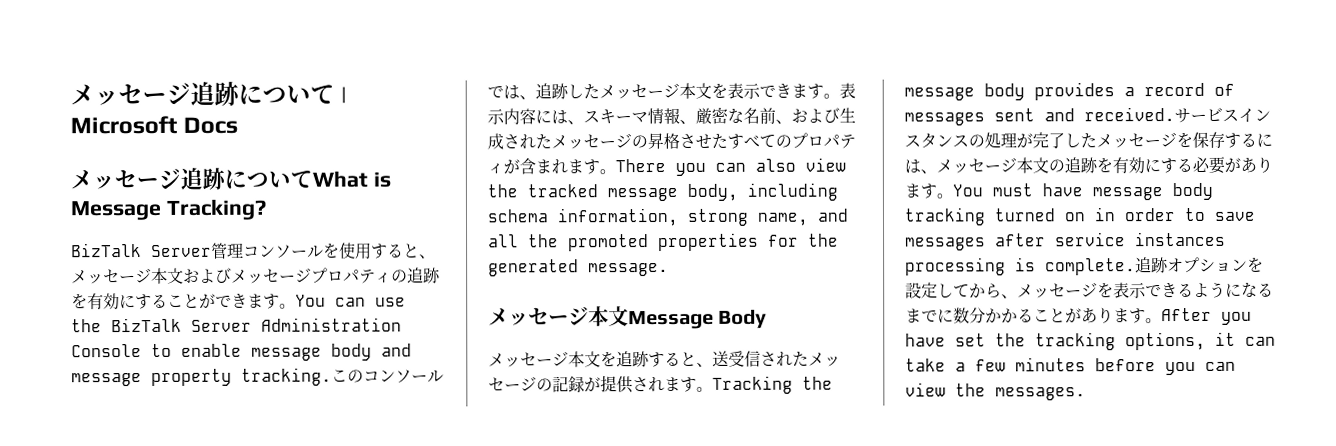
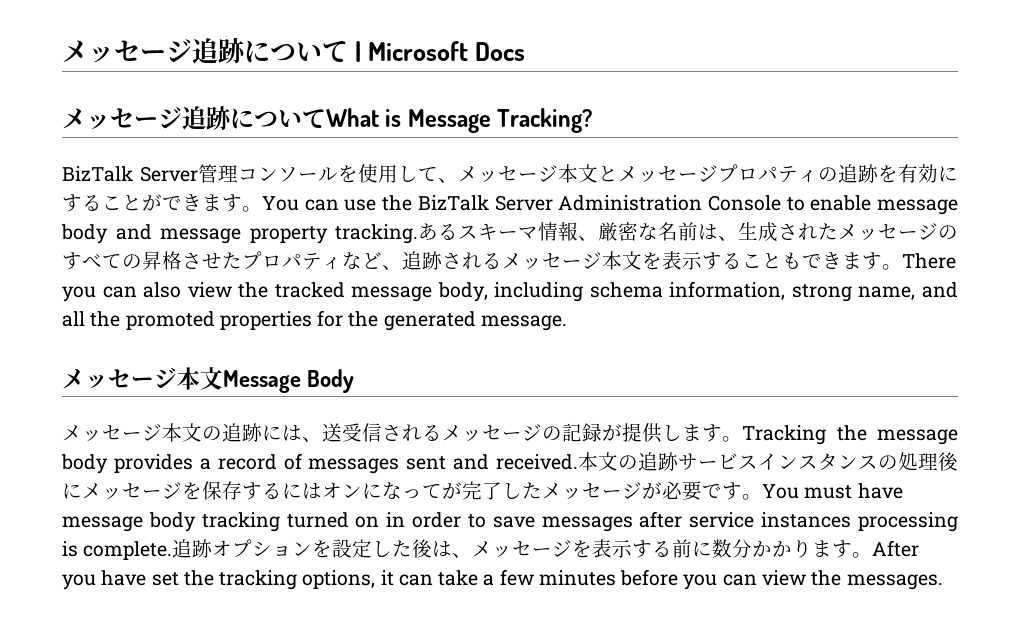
- BizTalk Server管理コンソールを使用すると、メッセージ本文およびメッセージプロパティの追跡を有効にすることができます。
+ BizTalk Server管理コンソールを使用して、メッセージ本文とメッセージプロパティの追跡を有効にすることができます。
- このコンソールでは、追跡したメッセージ本文を表示できます。表示内容には、スキーマ情報、厳密な名前、および生成されたメッセージの昇格させたすべてのプロパティが含まれます。
+ あるスキーマ情報、厳密な名前は、生成されたメッセージのすべての昇格させたプロパティなど、追跡されるメッセージ本文を表示することもできます。
- メッセージ本文を追跡すると、送受信されたメッセージの記録が提供されます。
+ メッセージ本文の追跡には、送受信されるメッセージの記録が提供します。
- サービスインスタンスの処理が完了したメッセージを保存するには、メッセージ本文の追跡を有効にする必要があります。
+ 本文の追跡サービスインスタンスの処理後にメッセージを保存するにはオンになってが完了したメッセージが必要です。
- 追跡オプションを設定してから、メッセージを表示できるようになるまでに数分かかることがあります。
+ 追跡オプションを設定した後は、メッセージを表示する前に数分かかります。

